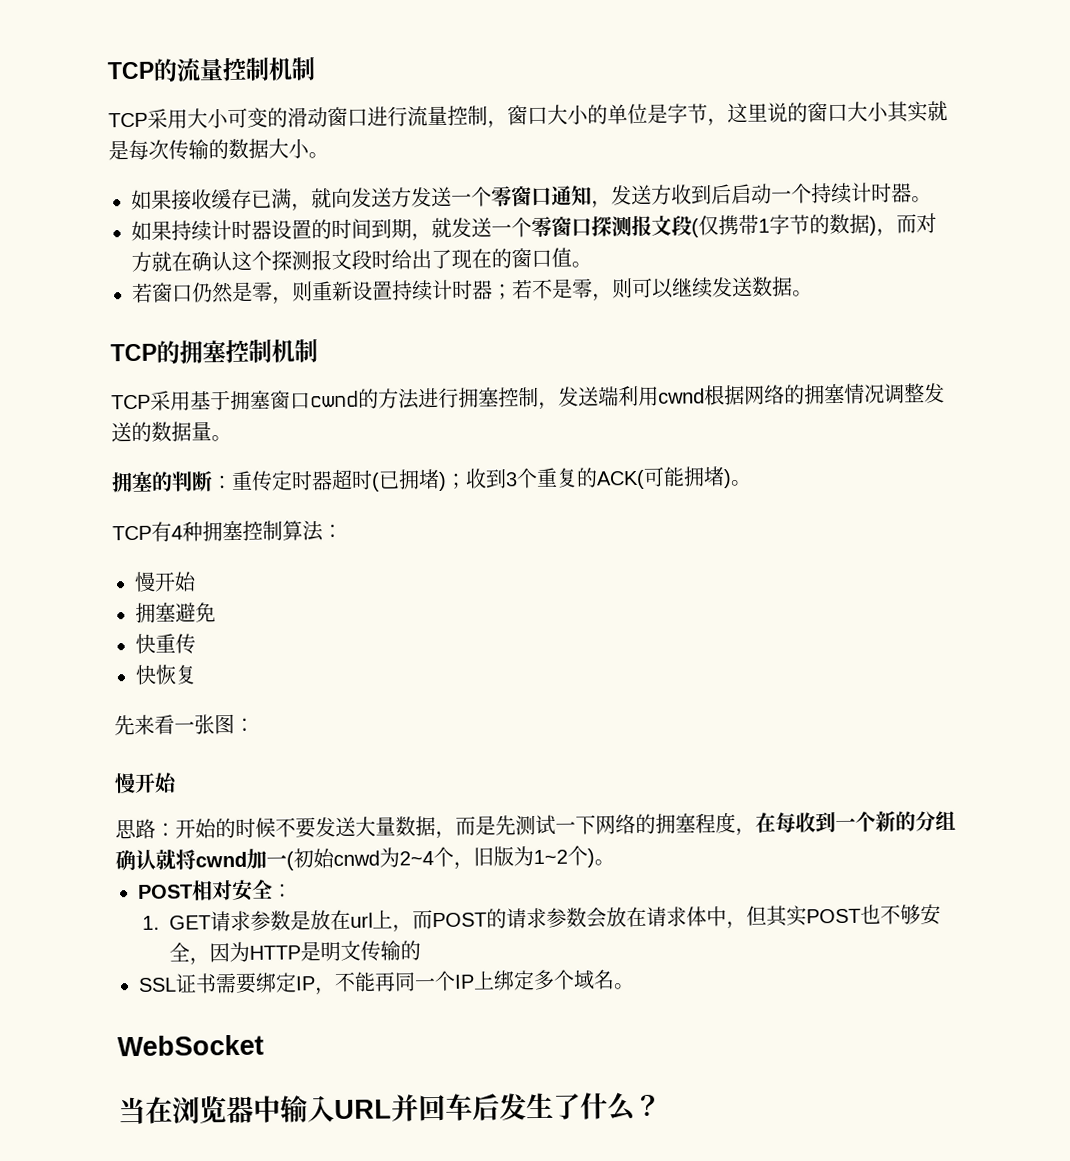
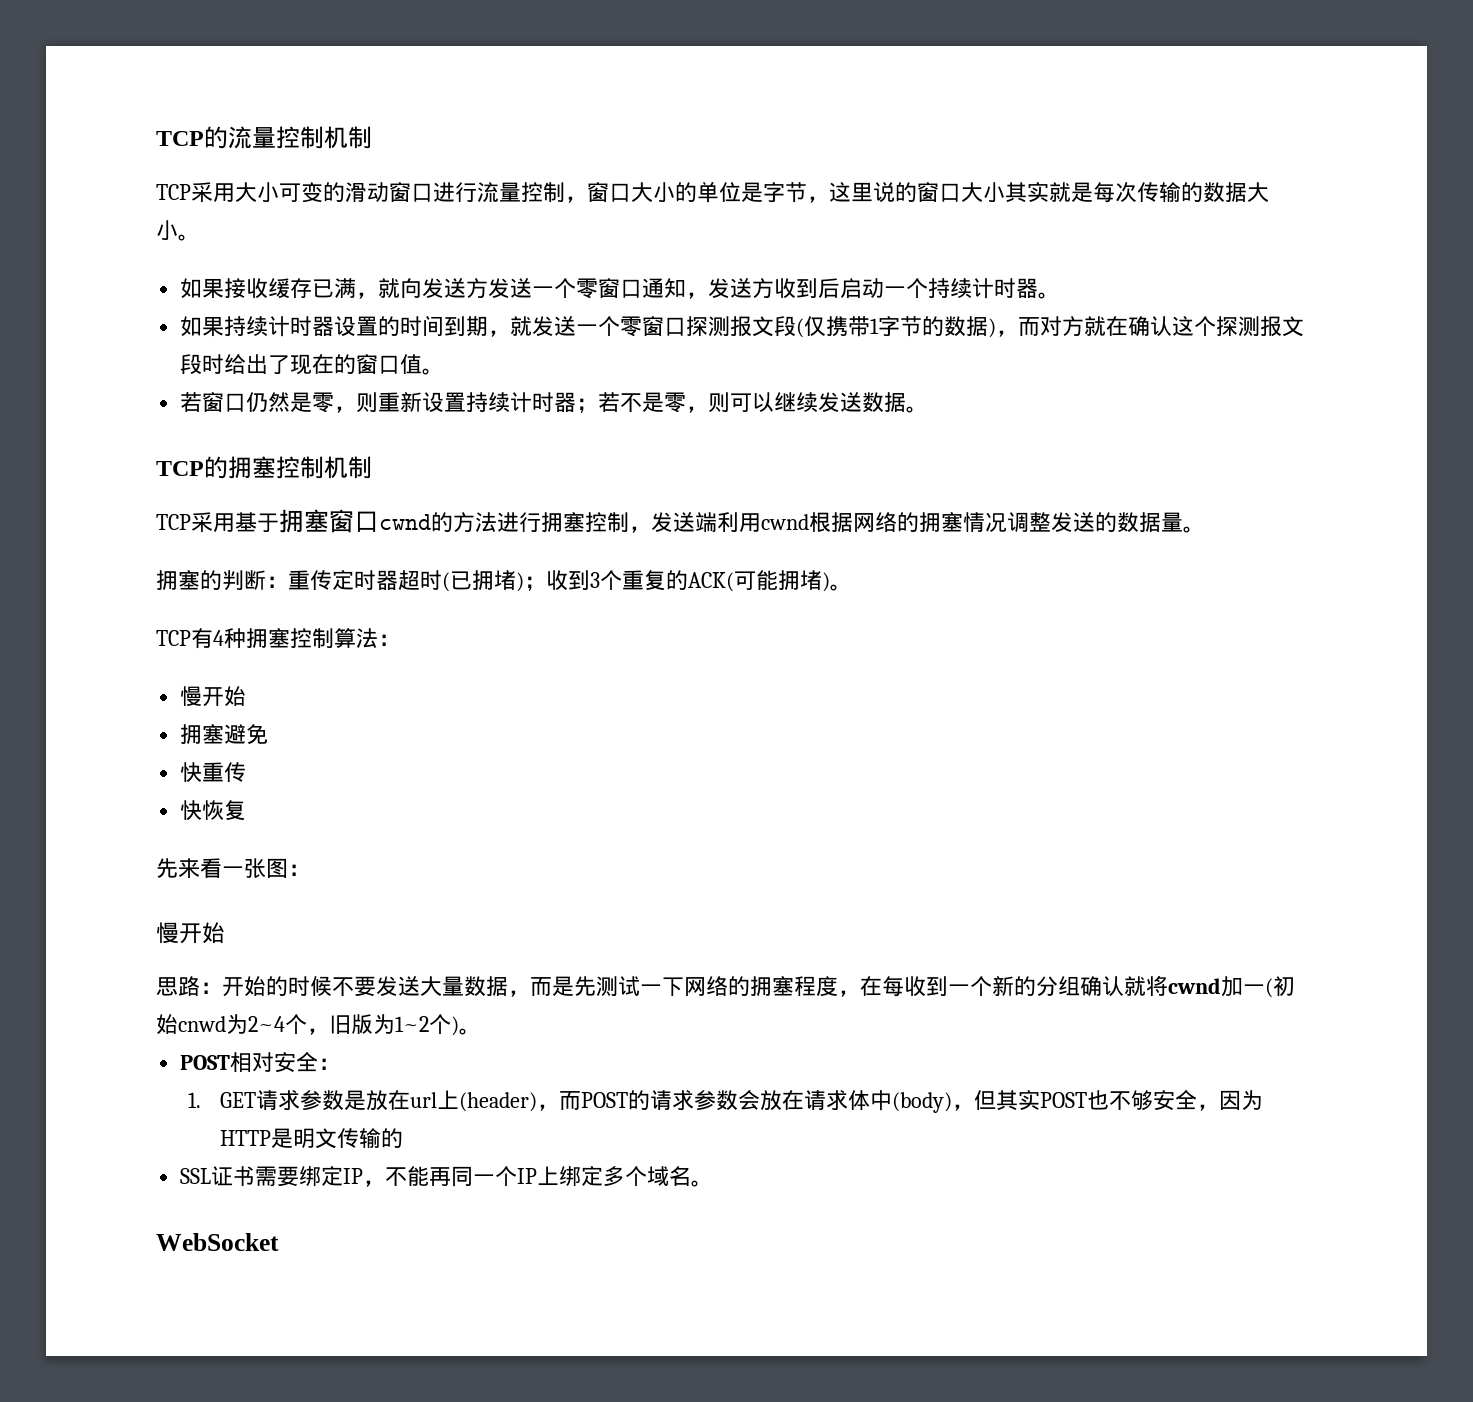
- 1. GET请求参数是放在url上，而POST的请求参数会放在请求体中，但其实POST也不够安全，因为HTTP是明文传输的
+ 1. GET请求参数是放在url上(header)，而POST的请求参数会放在请求体中(body)，但其实POST也不够安全，因为HTTP是明文传输的
- 当在浏览器中输入URL并回车后发生了什么？

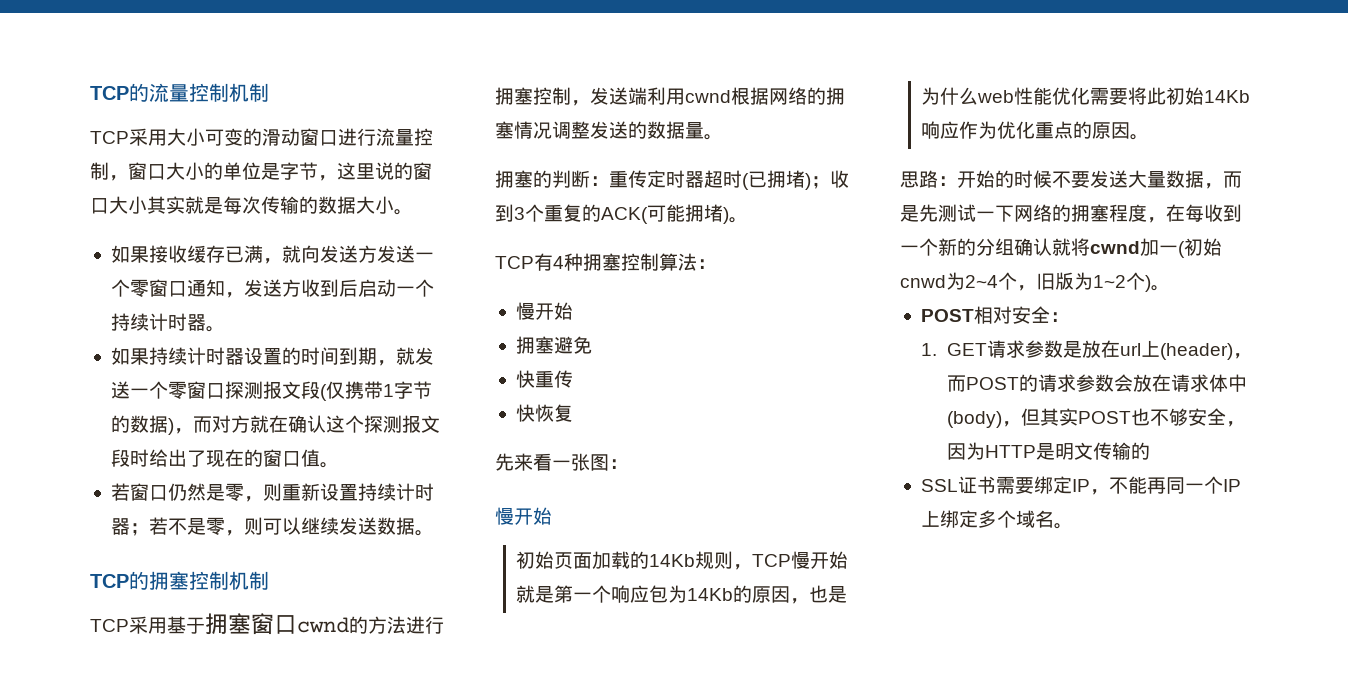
+ 初始页面加载的14Kb规则，TCP慢开始就是第一个响应包为14Kb的原因，也是为什么web性能优化需要将此初始14Kb响应作为优化重点的原因。
- WebSocket

